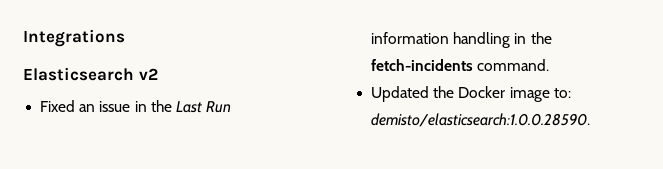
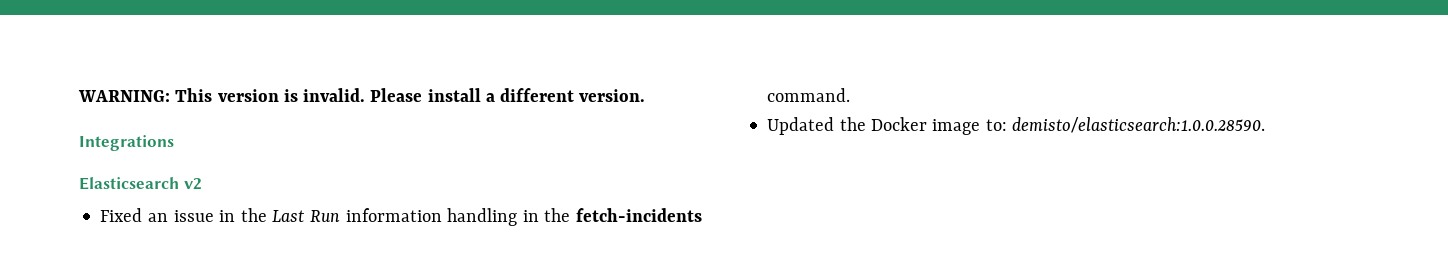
+ WARNING: This version is invalid. Please install a different version.

